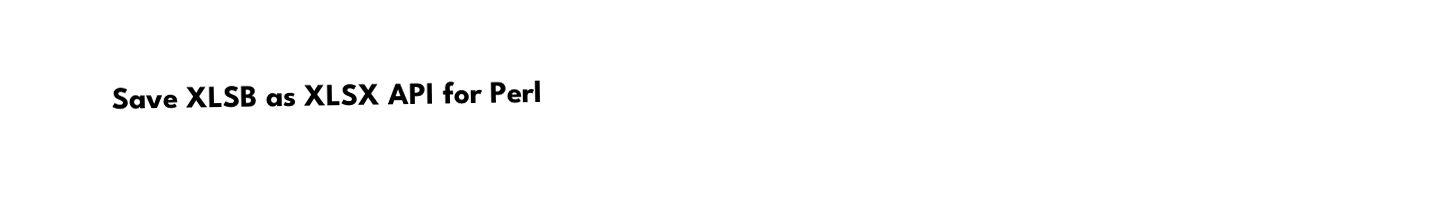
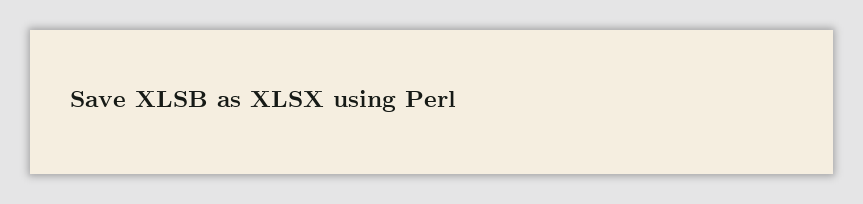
- Save XLSB as XLSX API for Perl
+ Save XLSB as XLSX using Perl

